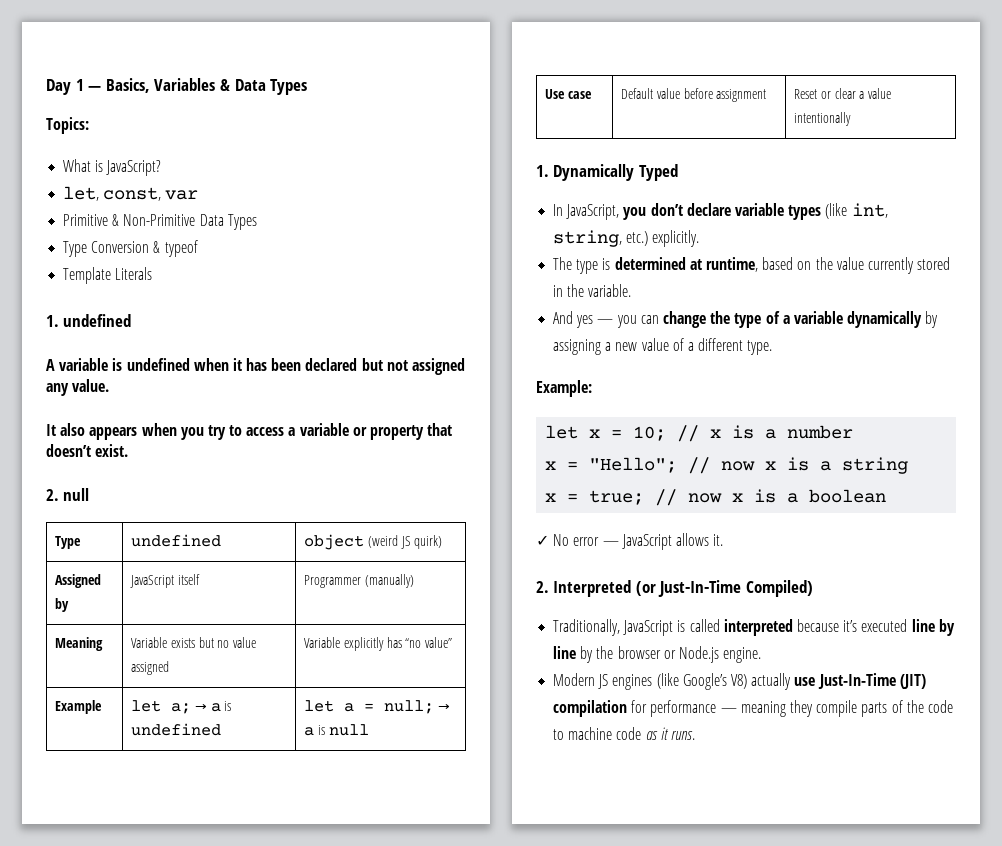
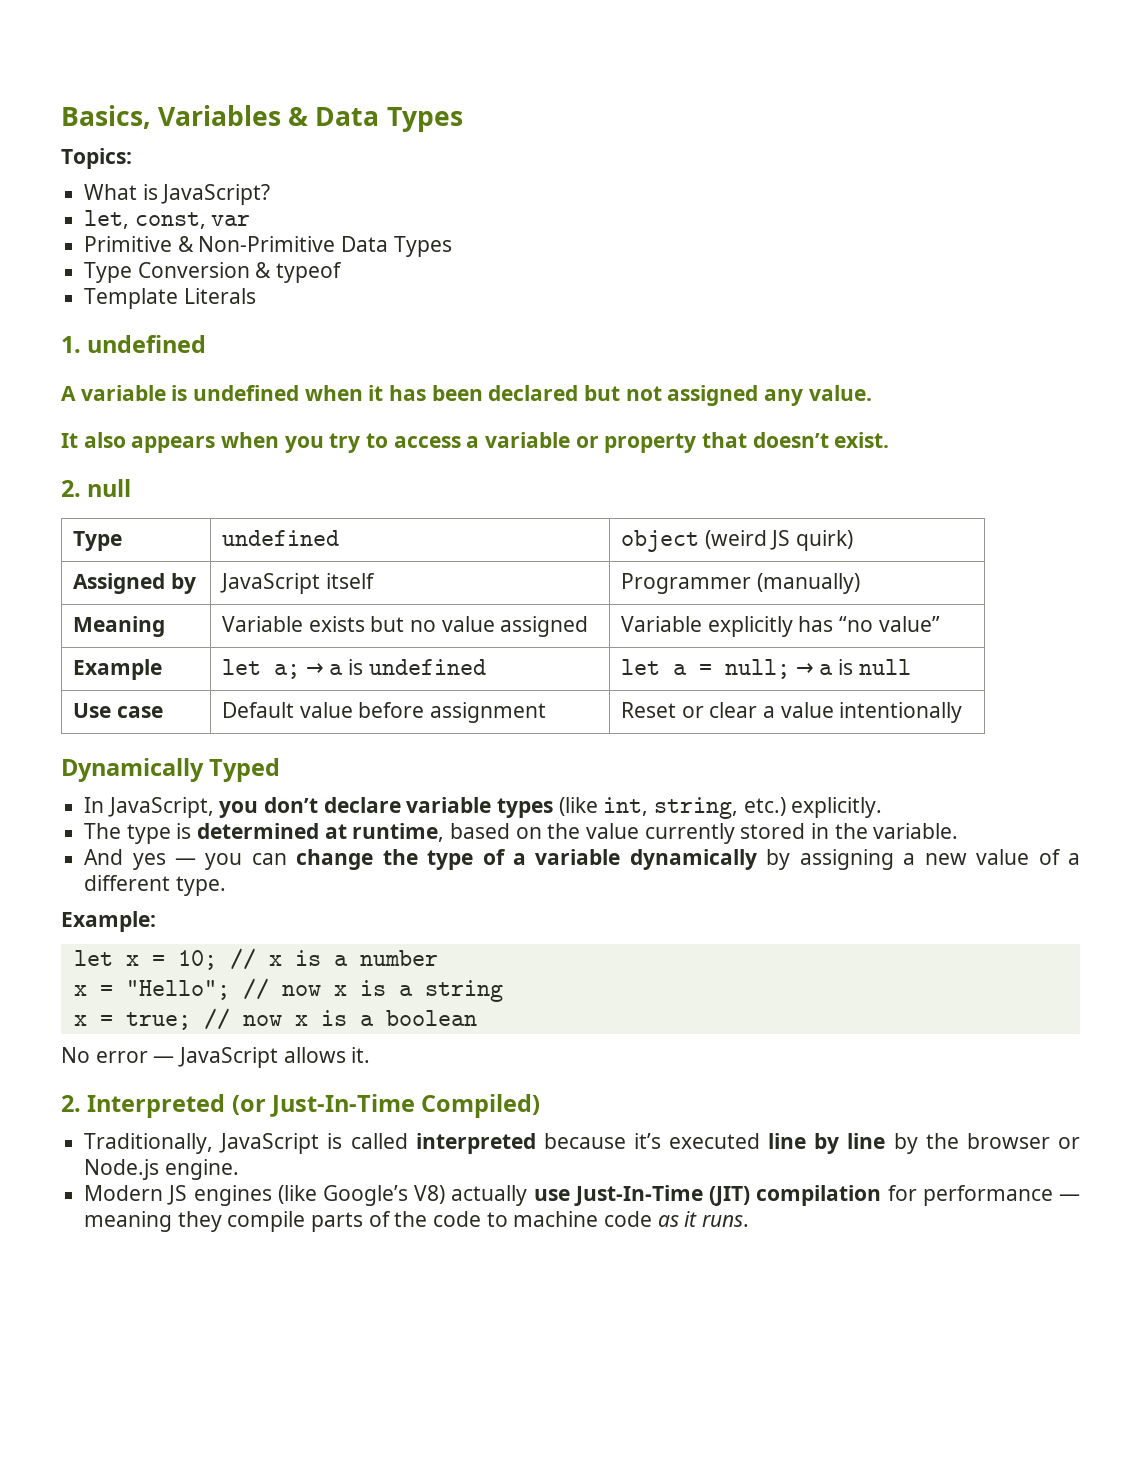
- Day 1 — Basics, Variables & Data Types
+ Basics, Variables & Data Types
- 1. Dynamically Typed
+ Dynamically Typed
- ✓ No error — JavaScript allows it.
+ No error — JavaScript allows it.

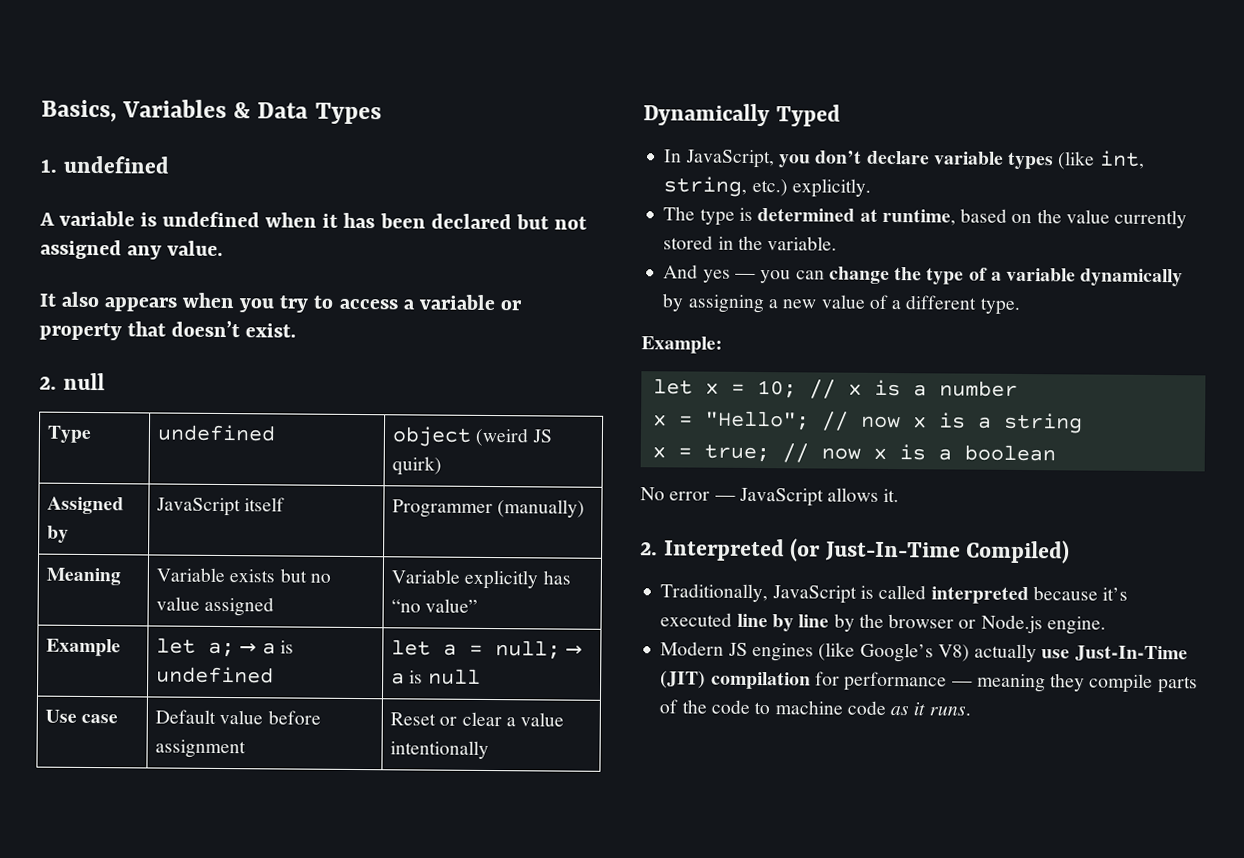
- Topics:
- What is JavaScript?
- let, const, var
- Primitive & Non-Primitive Data Types
- Type Conversion & typeof
- Template Literals

